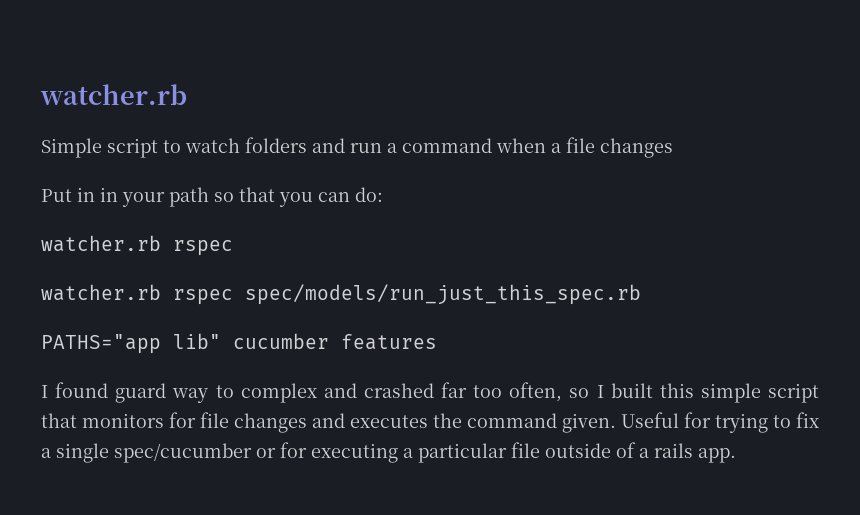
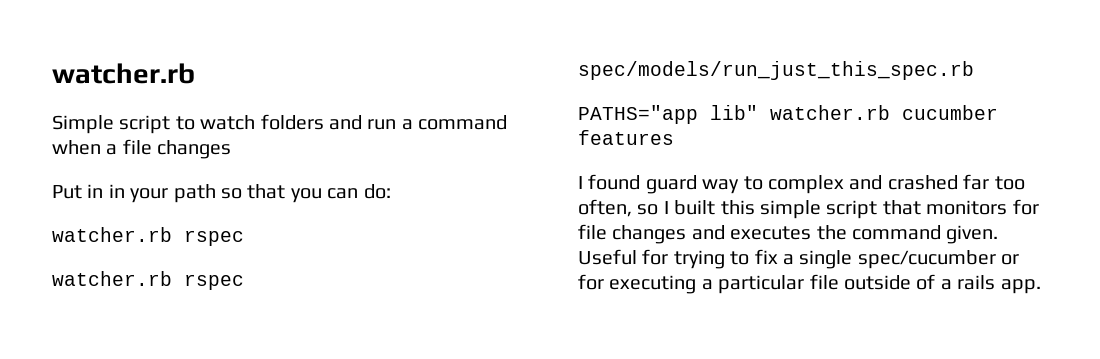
- PATHS="app lib" cucumber features
+ PATHS="app lib" watcher.rb cucumber features

